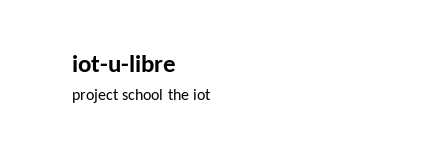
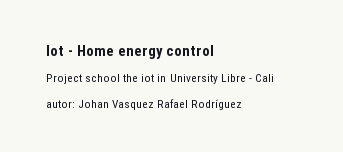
- iot-u-libre
- project school the iot
+ Iot - Home energy control
+ Project school the iot in University Libre - Cali
+ autor: Johan Vasquez Rafael Rodríguez

